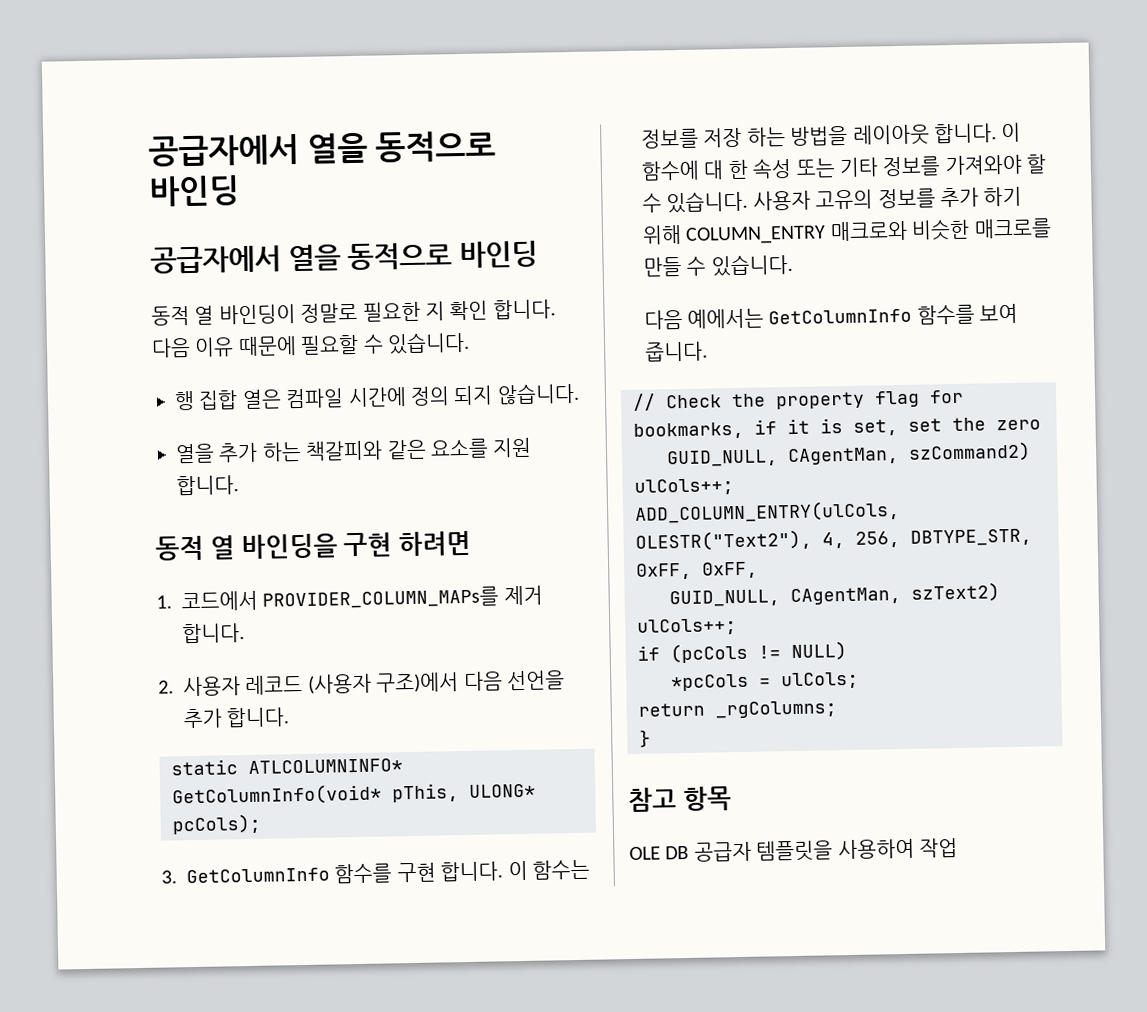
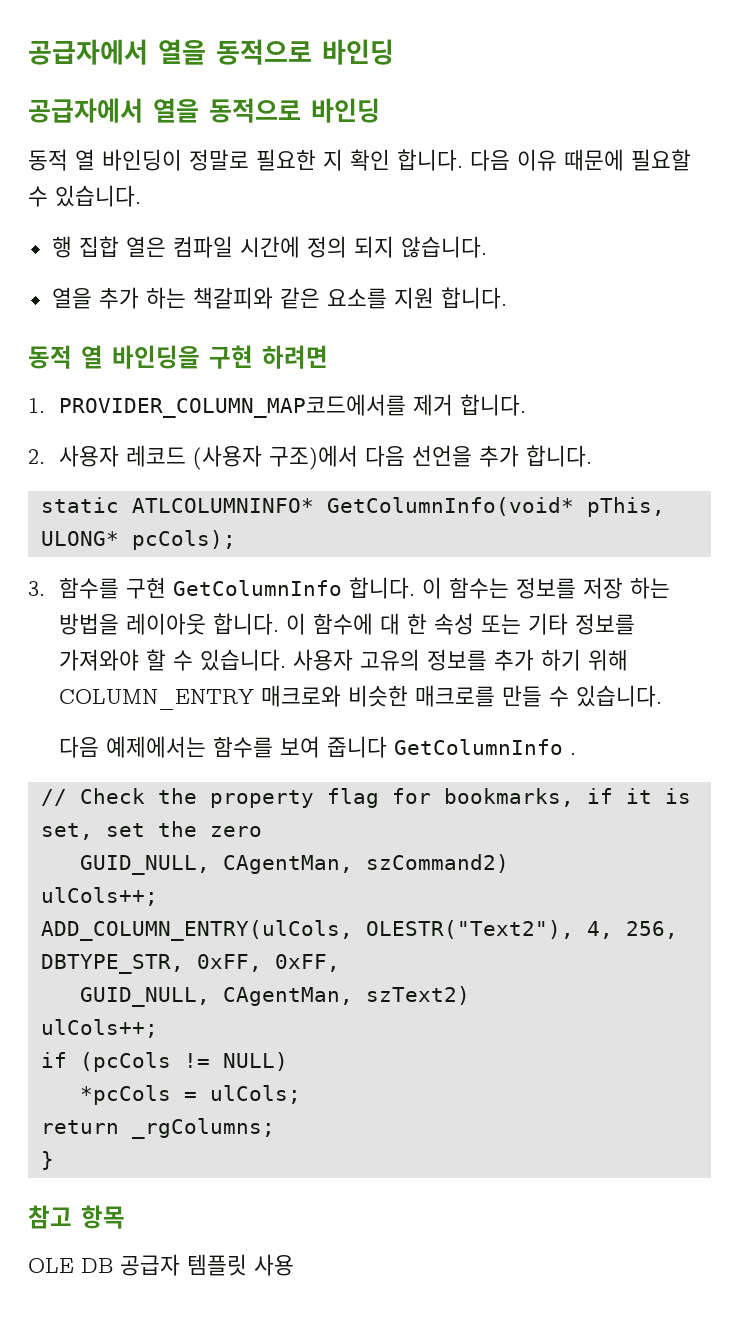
- 1. 코드에서 PROVIDER_COLUMN_MAPs를 제거 합니다.
+ 1. PROVIDER_COLUMN_MAP코드에서를 제거 합니다.
- 3. GetColumnInfo 함수를 구현 합니다.
+ 3. 함수를 구현 GetColumnInfo 합니다.
- 다음 예에서는 GetColumnInfo 함수를 보여 줍니다.
+ 다음 예제에서는 함수를 보여 줍니다 GetColumnInfo .
- OLE DB 공급자 템플릿을 사용하여 작업
+ OLE DB 공급자 템플릿 사용

